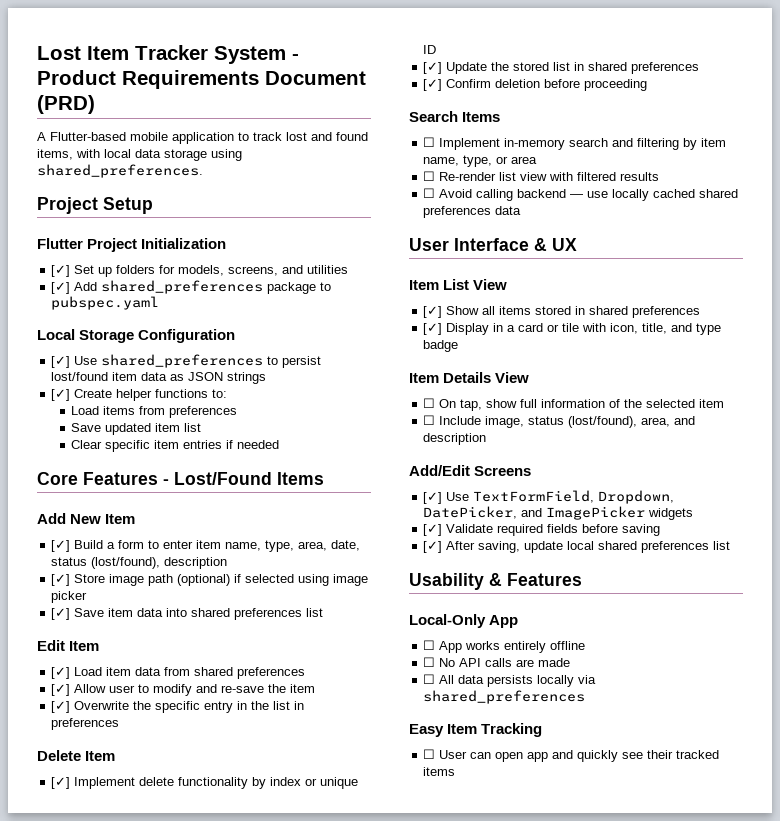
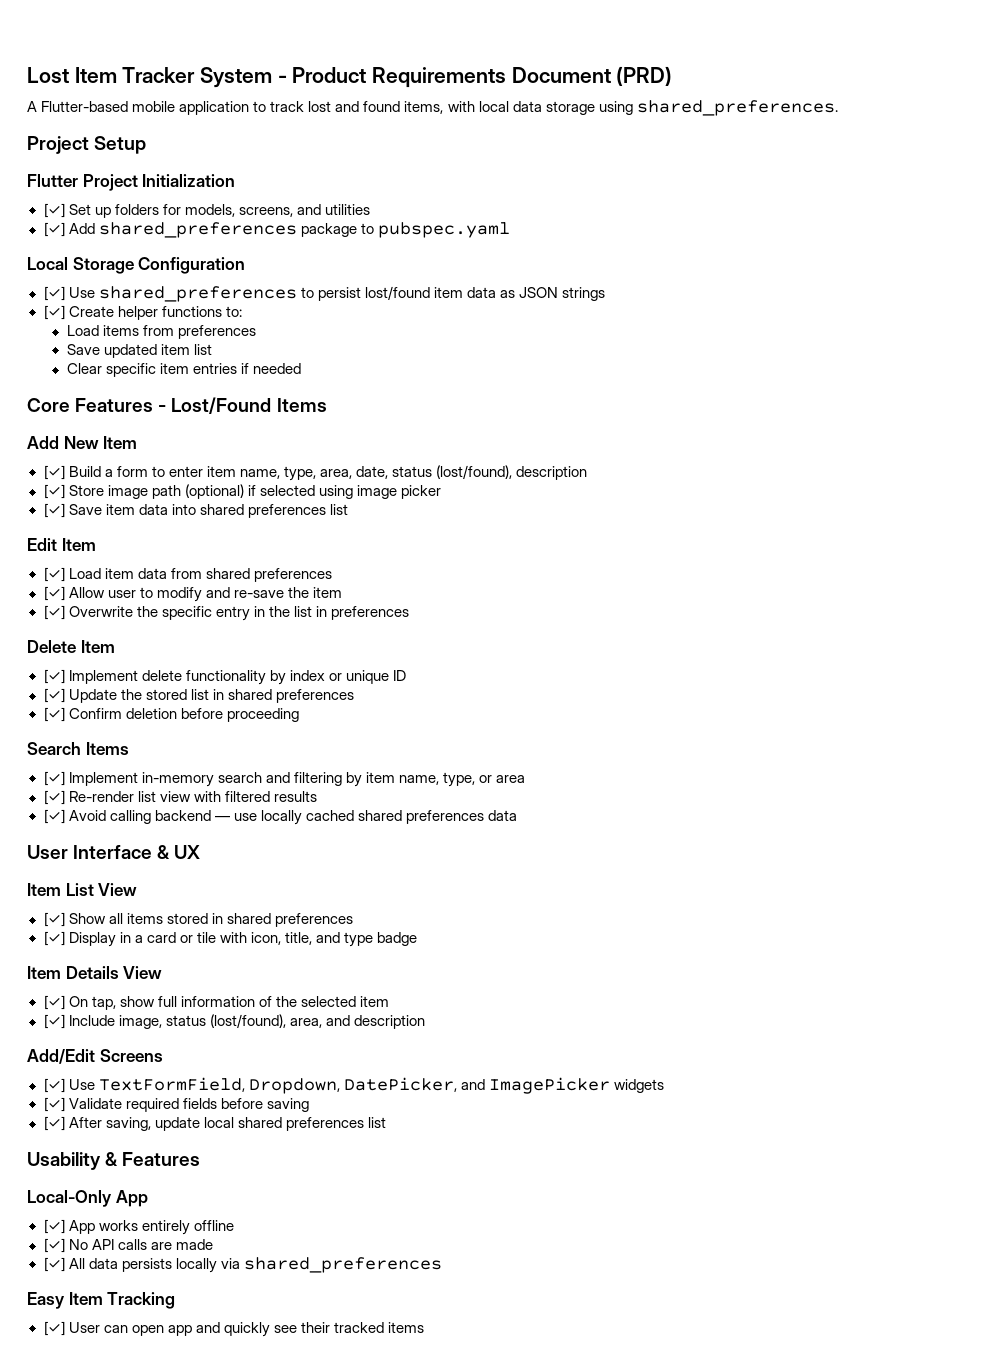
- ☐ Implement in-memory search and filtering by item name, type, or area
+ [✓] Implement in-memory search and filtering by item name, type, or area
- ☐ Re-render list view with filtered results
+ [✓] Re-render list view with filtered results
- ☐ Avoid calling backend — use locally cached shared preferences data
+ [✓] Avoid calling backend — use locally cached shared preferences data
- ☐ On tap, show full information of the selected item
+ [✓] On tap, show full information of the selected item
- ☐ Include image, status (lost/found), area, and description
+ [✓] Include image, status (lost/found), area, and description
- ☐ App works entirely offline
+ [✓] App works entirely offline
- ☐ No API calls are made
+ [✓] No API calls are made
- ☐ All data persists locally via shared_preferences
+ [✓] All data persists locally via shared_preferences
- ☐ User can open app and quickly see their tracked items
+ [✓] User can open app and quickly see their tracked items

